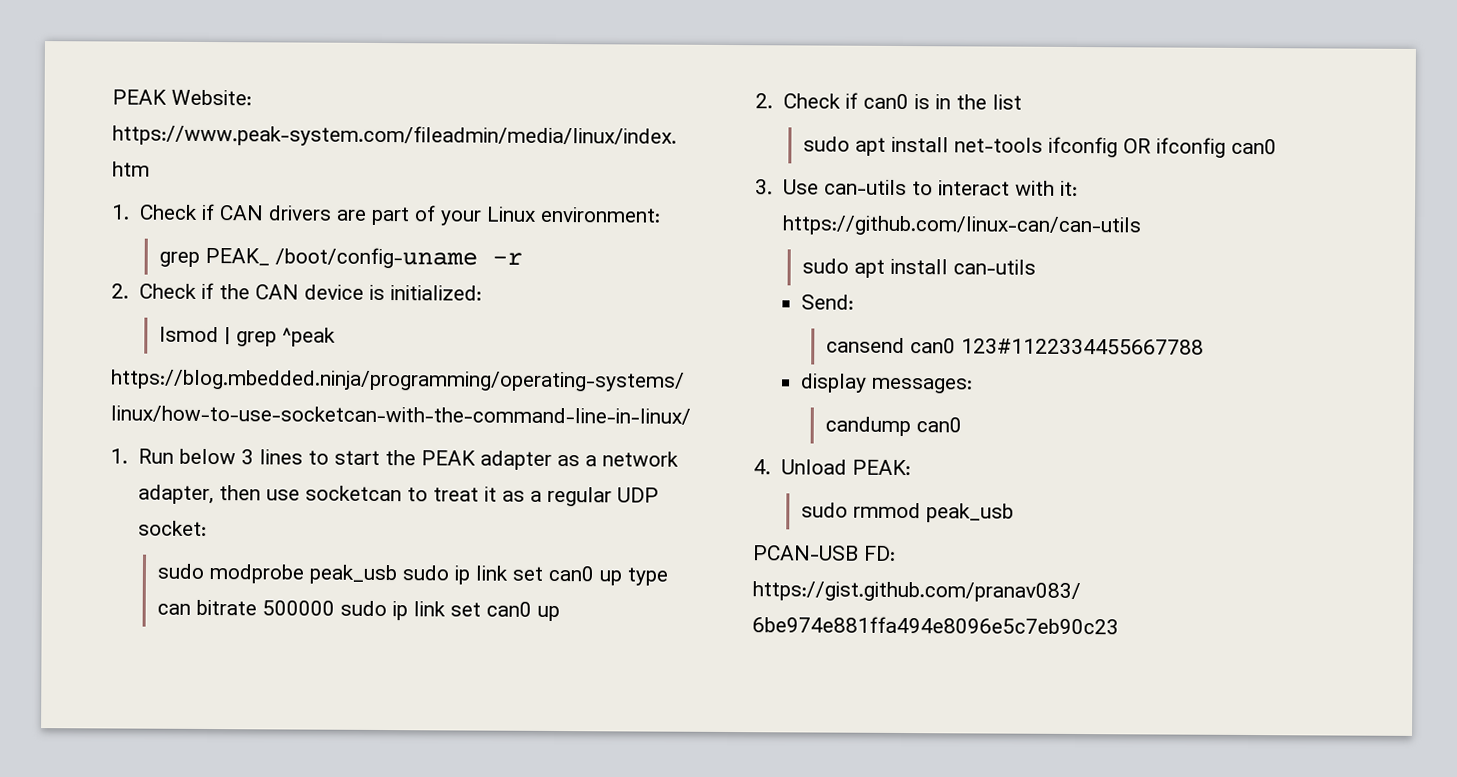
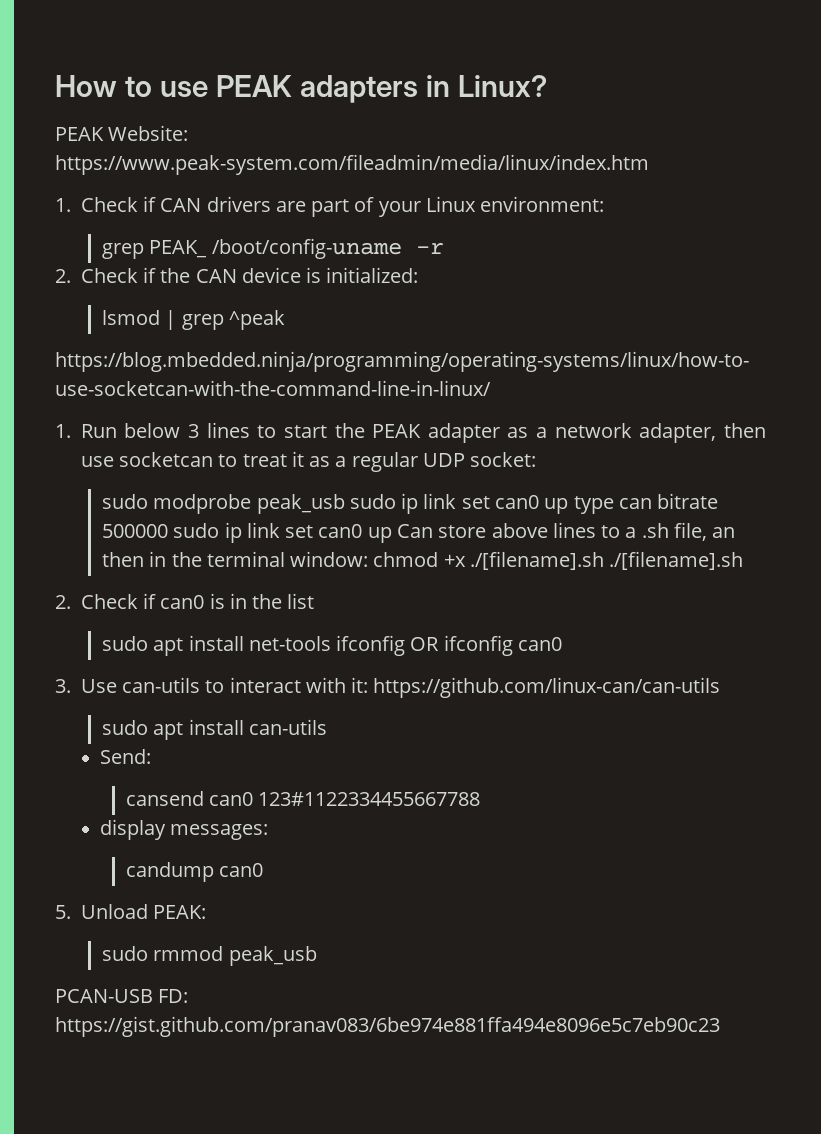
+ How to use PEAK adapters in Linux?
- sudo modprobe peak_usb sudo ip link set can0 up type can bitrate 500000 sudo ip link set can0 up
+ sudo modprobe peak_usb sudo ip link set can0 up type can bitrate 500000 sudo ip link set can0 up Can store above lines to a .sh file, an then in the terminal window: chmod +x ./[filename].sh ./[filename].sh
- 4. Unload PEAK:
+ 5. Unload PEAK:

